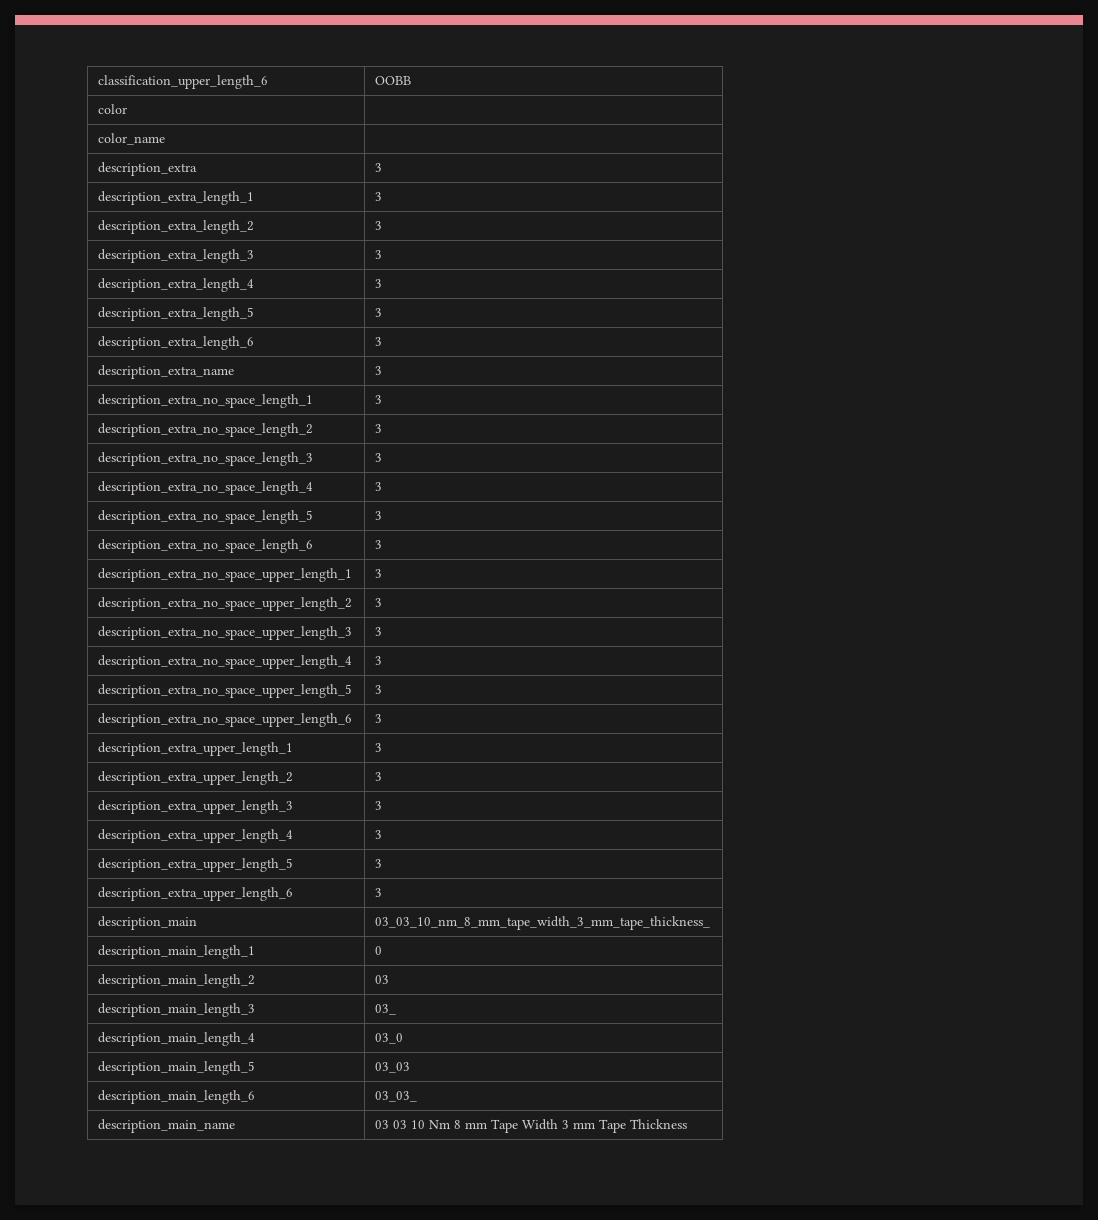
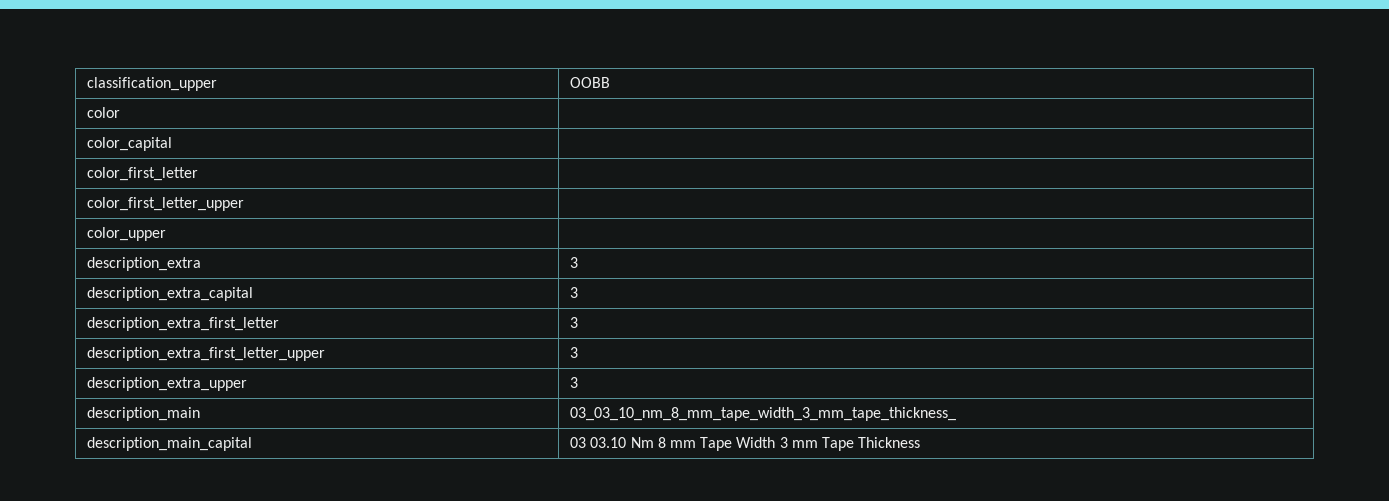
- classification_upper_length_6 | OOBB
+ classification_upper | OOBB
- color_name |
+ color_capital |
+ color_first_letter |
+ color_first_letter_upper |
+ color_upper |
- description_extra_length_1 | 3
- description_extra_length_2 | 3
- description_extra_length_3 | 3
- description_extra_length_4 | 3
- description_extra_length_5 | 3
- description_extra_length_6 | 3
- description_extra_name | 3
- description_extra_no_space_length_1 | 3
- description_extra_no_space_length_2 | 3
- description_extra_no_space_length_3 | 3
- description_extra_no_space_length_4 | 3
- description_extra_no_space_length_5 | 3
- description_extra_no_space_length_6 | 3
- description_extra_no_space_upper_length_1 | 3
- description_extra_no_space_upper_length_2 | 3
- description_extra_no_space_upper_length_3 | 3
- description_extra_no_space_upper_length_4 | 3
- description_extra_no_space_upper_length_5 | 3
- description_extra_no_space_upper_length_6 | 3
- description_extra_upper_length_1 | 3
- description_extra_upper_length_2 | 3
- description_extra_upper_length_3 | 3
- description_extra_upper_length_4 | 3
- description_extra_upper_length_5 | 3
- description_extra_upper_length_6 | 3
+ description_extra_capital | 3
+ description_extra_first_letter | 3
+ description_extra_first_letter_upper | 3
+ description_extra_upper | 3
  description_main | 03_03_10_nm_8_mm_tape_width_3_mm_tape_thickness_
- description_main_length_1 | 0
- description_main_length_2 | 03
- description_main_length_3 | 03_
- description_main_length_4 | 03_0
- description_main_length_5 | 03_03
- description_main_length_6 | 03_03_
- description_main_name | 03 03 10 Nm 8 mm Tape Width 3 mm Tape Thickness
+ description_main_capital | 03 03.10 Nm 8 mm Tape Width 3 mm Tape Thickness

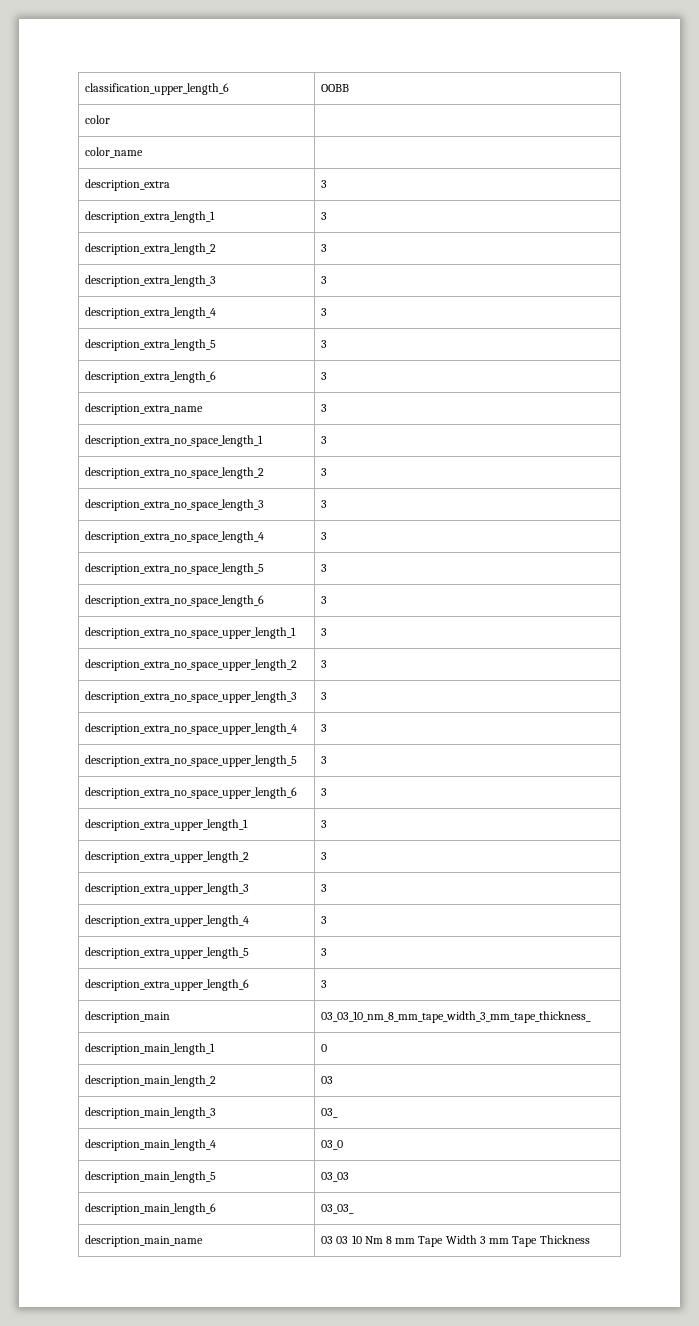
- classification_upper | OOBB
+ classification_upper_length_6 | OOBB
- color_capital |
- color_first_letter |
- color_first_letter_upper |
- color_upper |
+ color_name |
- description_extra_capital | 3
- description_extra_first_letter | 3
- description_extra_first_letter_upper | 3
- description_extra_upper | 3
+ description_extra_length_1 | 3
+ description_extra_length_2 | 3
+ description_extra_length_3 | 3
+ description_extra_length_4 | 3
+ description_extra_length_5 | 3
+ description_extra_length_6 | 3
+ description_extra_name | 3
+ description_extra_no_space_length_1 | 3
+ description_extra_no_space_length_2 | 3
+ description_extra_no_space_length_3 | 3
+ description_extra_no_space_length_4 | 3
+ description_extra_no_space_length_5 | 3
+ description_extra_no_space_length_6 | 3
+ description_extra_no_space_upper_length_1 | 3
+ description_extra_no_space_upper_length_2 | 3
+ description_extra_no_space_upper_length_3 | 3
+ description_extra_no_space_upper_length_4 | 3
+ description_extra_no_space_upper_length_5 | 3
+ description_extra_no_space_upper_length_6 | 3
+ description_extra_upper_length_1 | 3
+ description_extra_upper_length_2 | 3
+ description_extra_upper_length_3 | 3
+ description_extra_upper_length_4 | 3
+ description_extra_upper_length_5 | 3
+ description_extra_upper_length_6 | 3
  description_main | 03_03_10_nm_8_mm_tape_width_3_mm_tape_thickness_
- description_main_capital | 03 03.10 Nm 8 mm Tape Width 3 mm Tape Thickness
+ description_main_length_1 | 0
+ description_main_length_2 | 03
+ description_main_length_3 | 03_
+ description_main_length_4 | 03_0
+ description_main_length_5 | 03_03
+ description_main_length_6 | 03_03_
+ description_main_name | 03 03 10 Nm 8 mm Tape Width 3 mm Tape Thickness

